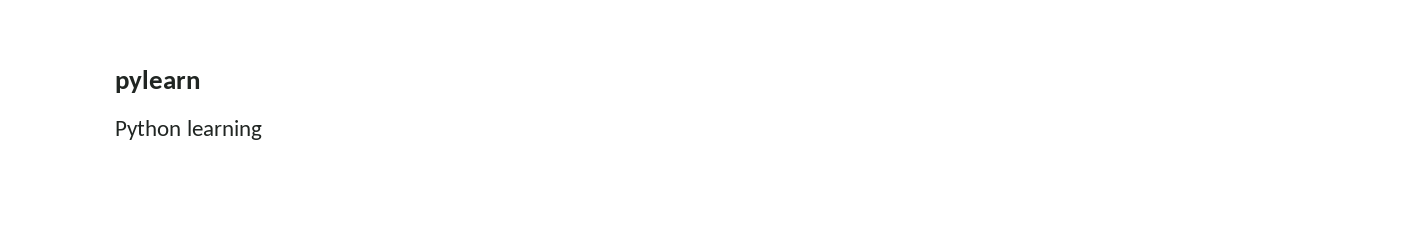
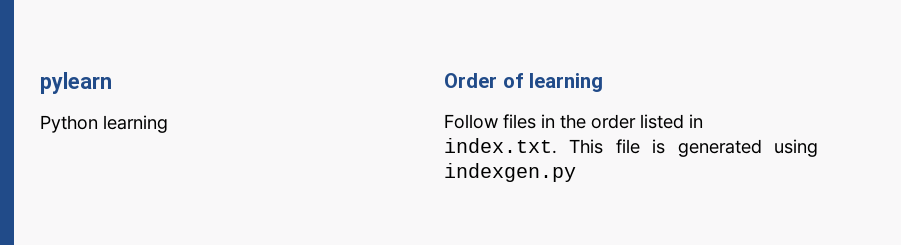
+ Order of learning
+ Follow files in the order listed in index.txt. This file is generated using indexgen.py

